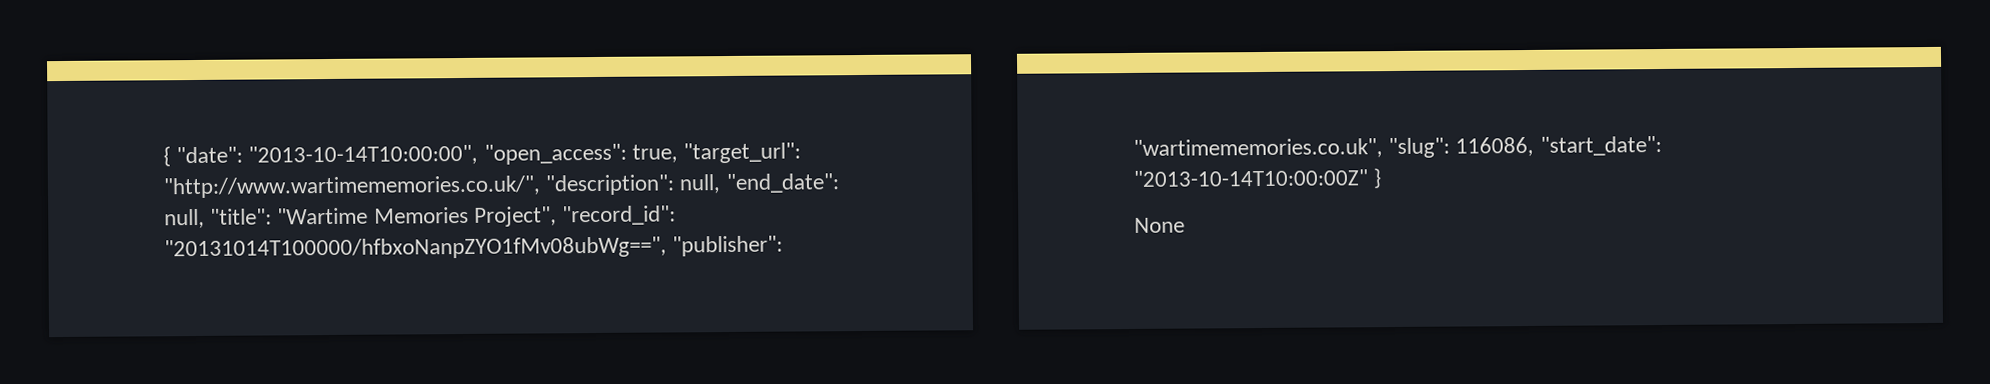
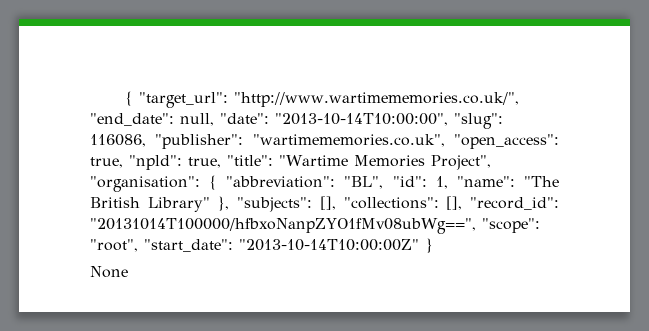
- { "date": "2013-10-14T10:00:00", "open_access": true, "target_url": "http://www.wartimememories.co.uk/", "description": null, "end_date": null, "title": "Wartime Memories Project", "record_id": "20131014T100000/hfbxoNanpZYO1fMv08ubWg==", "publisher": "wartimememories.co.uk", "slug": 116086, "start_date": "2013-10-14T10:00:00Z" }
+ { "target_url": "http://www.wartimememories.co.uk/", "end_date": null, "date": "2013-10-14T10:00:00", "slug": 116086, "publisher": "wartimememories.co.uk", "open_access": true, "npld": true, "title": "Wartime Memories Project", "organisation": { "abbreviation": "BL", "id": 1, "name": "The British Library" }, "subjects": [], "collections": [], "record_id": "20131014T100000/hfbxoNanpZYO1fMv08ubWg==", "scope": "root", "start_date": "2013-10-14T10:00:00Z" }

